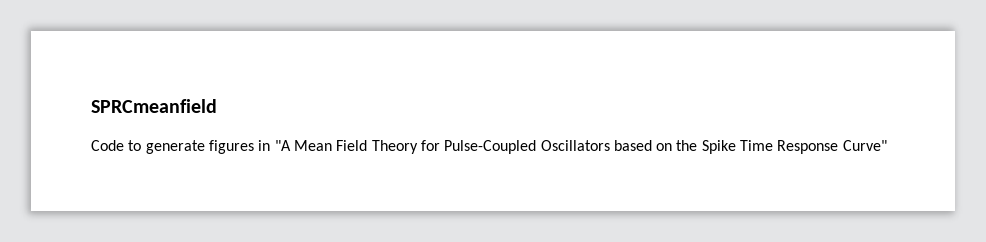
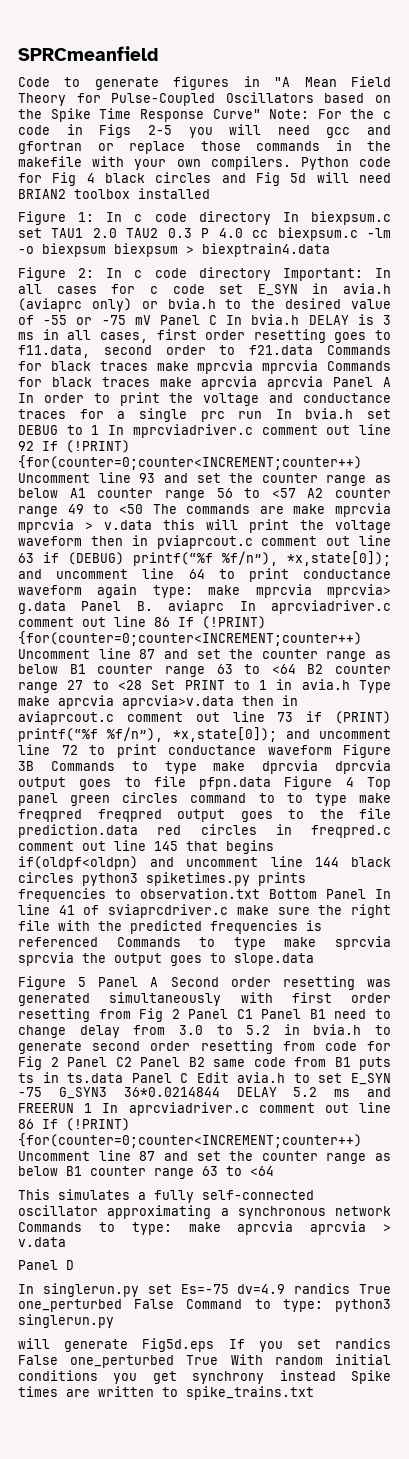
- Code to generate figures in "A Mean Field Theory for Pulse-Coupled Oscillators based on the Spike Time Response Curve"
+ Code to generate figures in "A Mean Field Theory for Pulse-Coupled Oscillators based on the Spike Time Response Curve" Note: For the c code in Figs 2-5 you will need gcc and gfortran or replace those commands in the makefile with your own compilers. Python code for Fig 4 black circles and Fig 5d will need BRIAN2 toolbox installed
+ Figure 1: In c code directory In biexpsum.c set TAU1 2.0 TAU2 0.3 P 4.0 cc biexpsum.c -lm -o biexpsum biexpsum > biexptrain4.data
+ Figure 2: In c code directory Important: In all cases for c code set E_SYN in avia.h (aviaprc only) or bvia.h to the desired value of -55 or -75 mV Panel C In bvia.h DELAY is 3 ms in all cases, first order resetting goes to f11.data, second order to f21.data Commands for black traces make mprcvia mprcvia Commands for black traces make aprcvia aprcvia Panel A In order to print the voltage and conductance traces for a single prc run In bvia.h set DEBUG to 1 In mprcviadriver.c comment out line 92 If (!PRINT) {for(counter=0;counter<INCREMENT;counter++) Uncomment line 93 and set the counter range as below A1 counter range 56 to <57 A2 counter range 49 to <50 The commands are make mprcvia mprcvia > v.data this will print the voltage waveform then in pviaprcout.c comment out line 63 if (DEBUG) printf(“%f %f/n”), *x,state[0]); and uncomment line 64 to print conductance waveform again type: make mprcvia mprcvia> g.data Panel B. aviaprc In aprcviadriver.c comment out line 86 If (!PRINT) {for(counter=0;counter<INCREMENT;counter++) Uncomment line 87 and set the counter range as below B1 counter range 63 to <64 B2 counter range 27 to <28 Set PRINT to 1 in avia.h Type make aprcvia aprcvia>v.data then in aviaprcout.c comment out line 73 if (PRINT) printf(“%f %f/n”), *x,state[0]); and uncomment line 72 to print conductance waveform Figure 3B Commands to type make dprcvia dprcvia output goes to file pfpn.data Figure 4 Top panel green circles command to to type make freqpred freqpred output goes to the file prediction.data red circles in freqpred.c comment out line 145 that begins if(oldpf<oldpn) and uncomment line 144 black circles python3 spiketimes.py prints frequencies to observation.txt Bottom Panel In line 41 of sviaprcdriver.c make sure the right file with the predicted frequencies is referenced Commands to type make sprcvia sprcvia the output goes to slope.data
+ Figure 5 Panel A Second order resetting was generated simultaneously with first order resetting from Fig 2 Panel C1 Panel B1 need to change delay from 3.0 to 5.2 in bvia.h to generate second order resetting from code for Fig 2 Panel C2 Panel B2 same code from B1 puts ts in ts.data Panel C Edit avia.h to set E_SYN -75 G_SYN3 36*0.0214844 DELAY 5.2 ms and FREERUN 1 In aprcviadriver.c comment out line 86 If (!PRINT) {for(counter=0;counter<INCREMENT;counter++) Uncomment line 87 and set the counter range as below B1 counter range 63 to <64
+ This simulates a fully self-connected oscillator approximating a synchronous network Commands to type: make aprcvia aprcvia > v.data
+ Panel D
+ In singlerun.py set Es=-75 dv=4.9 randics True one_perturbed False Command to type: python3 singlerun.py
+ will generate Fig5d.eps If you set randics False one_perturbed True With random initial conditions you get synchrony instead Spike times are written to spike_trains.txt

